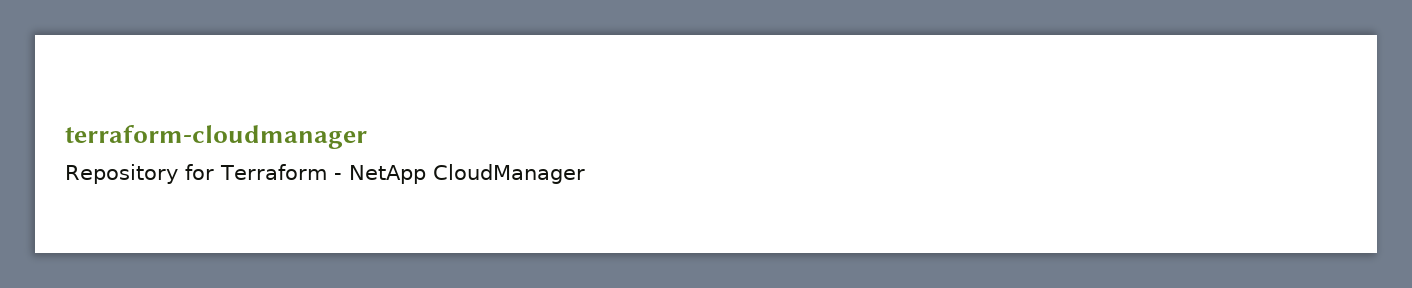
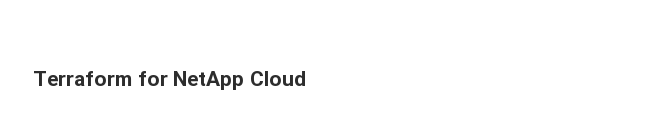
- terraform-cloudmanager
- Repository for Terraform - NetApp CloudManager
+ Terraform for NetApp Cloud

